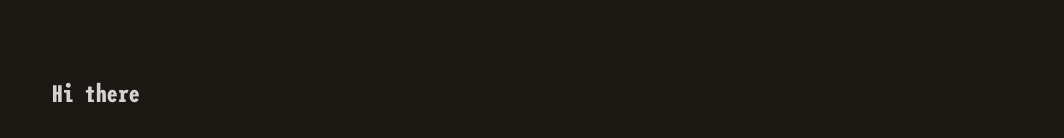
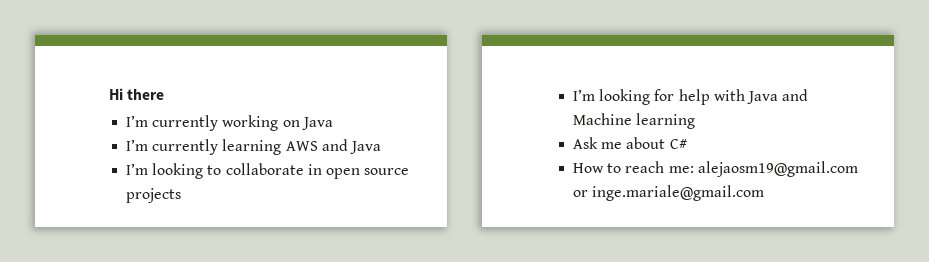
+ I’m currently working on Java
+ I’m currently learning AWS and Java
+ I’m looking to collaborate in open source projects
+ I’m looking for help with Java and Machine learning
+ Ask me about C#
+ How to reach me: alejaosm19@gmail.com or inge.mariale@gmail.com

